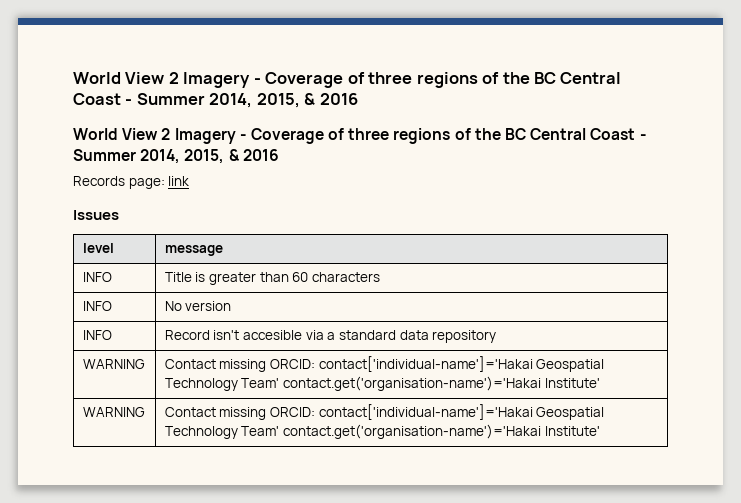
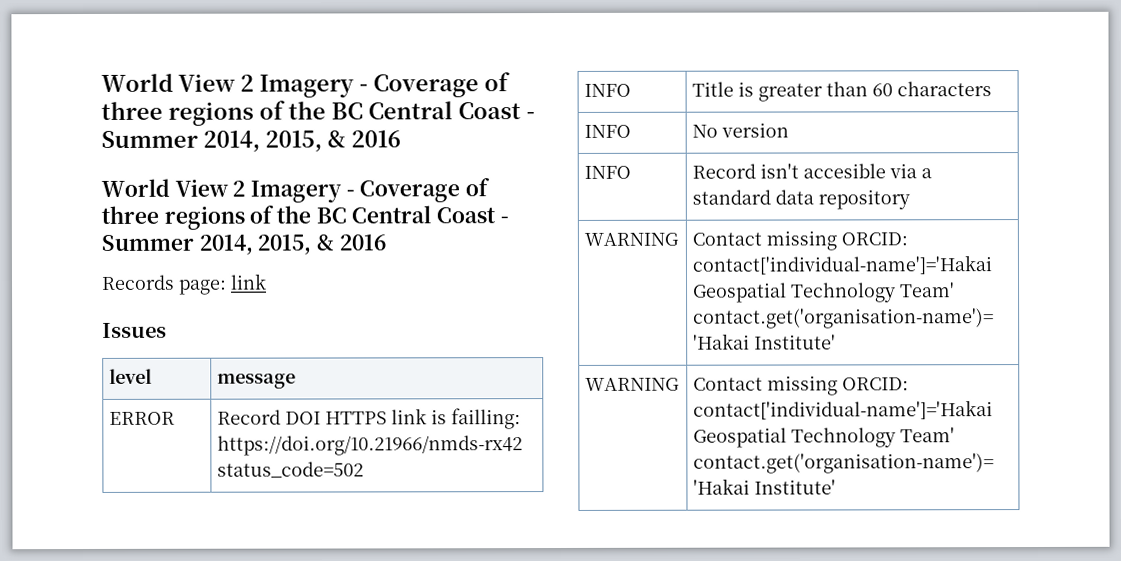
+ ERROR | Record DOI HTTPS link is failling: https://doi.org/10.21966/nmds-rx42 status_code=502

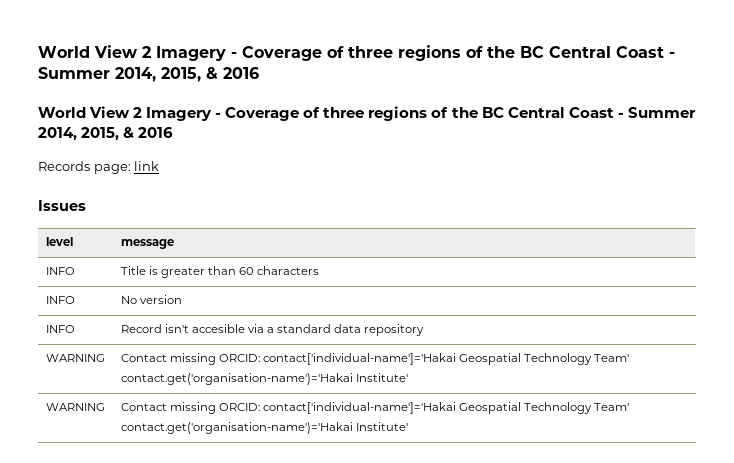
- ERROR | Record DOI HTTPS link is failling: https://doi.org/10.21966/nmds-rx42 status_code=502

